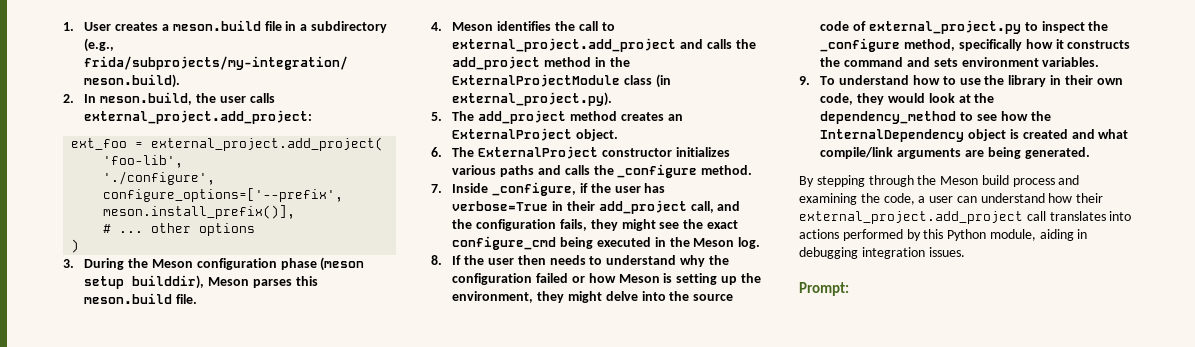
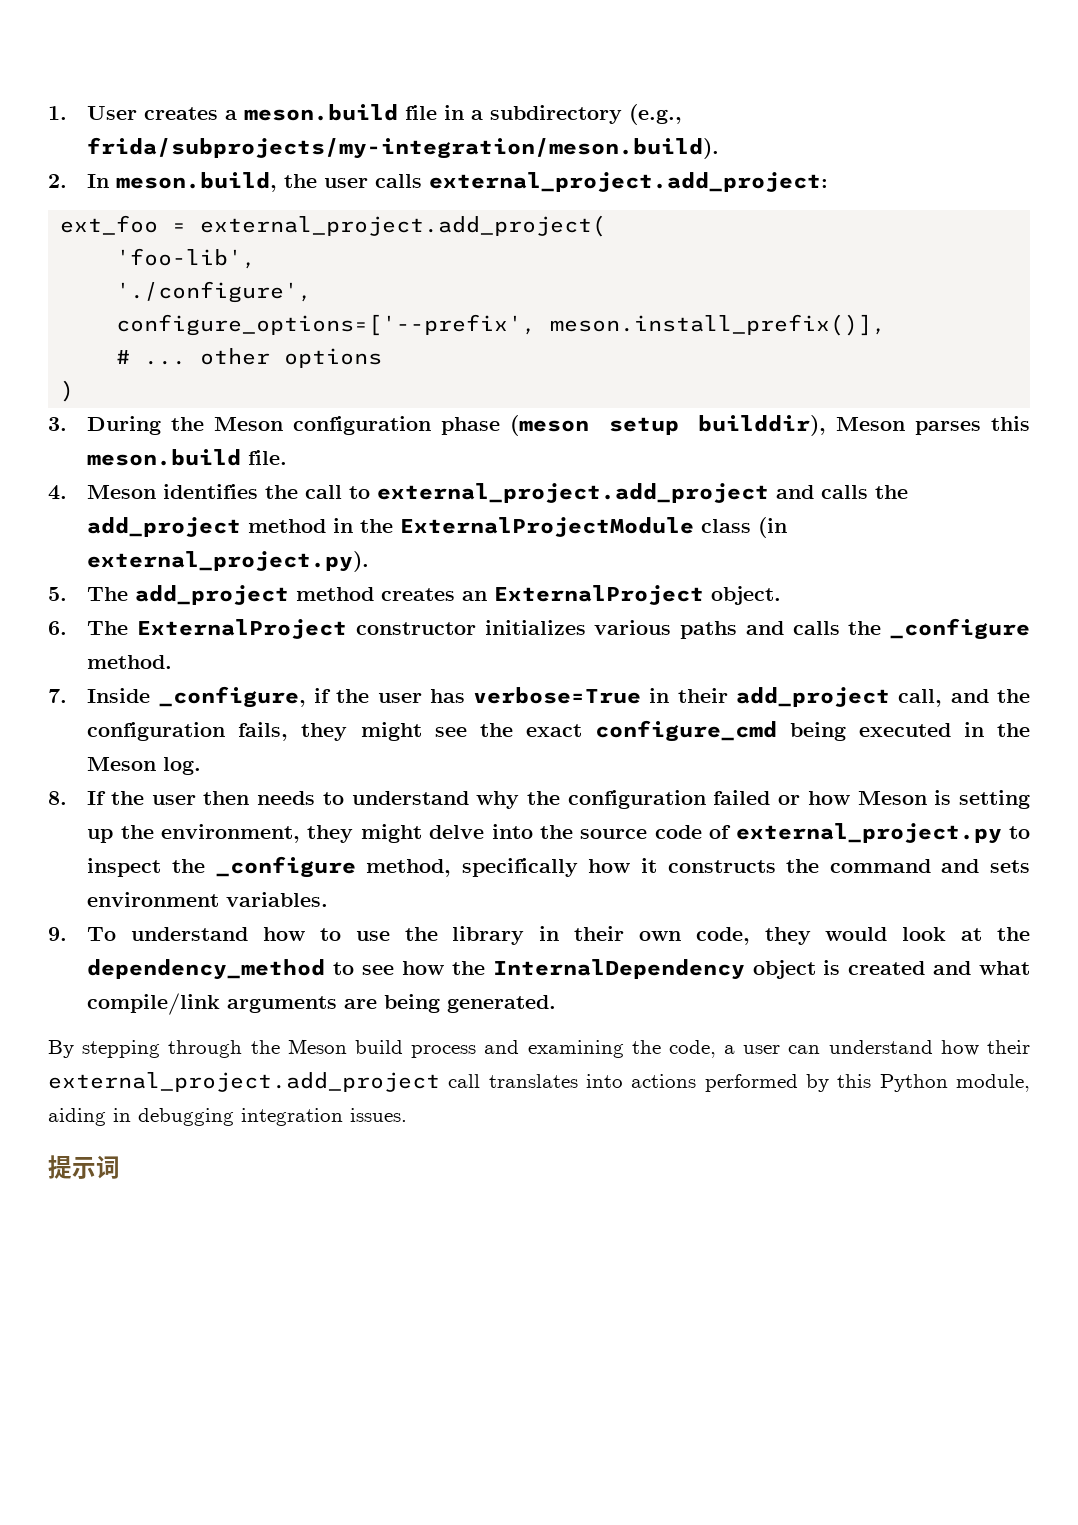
- Prompt:
+ 提示词

